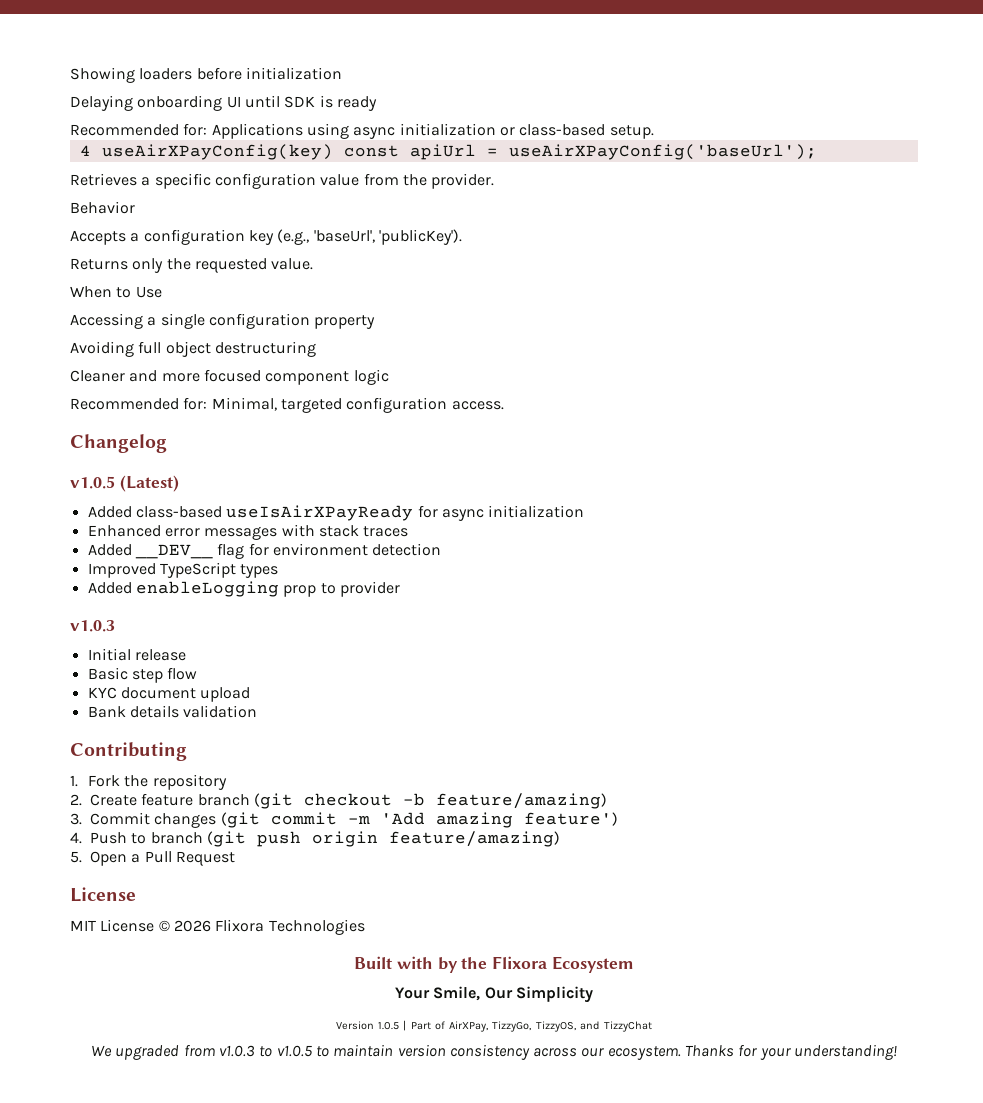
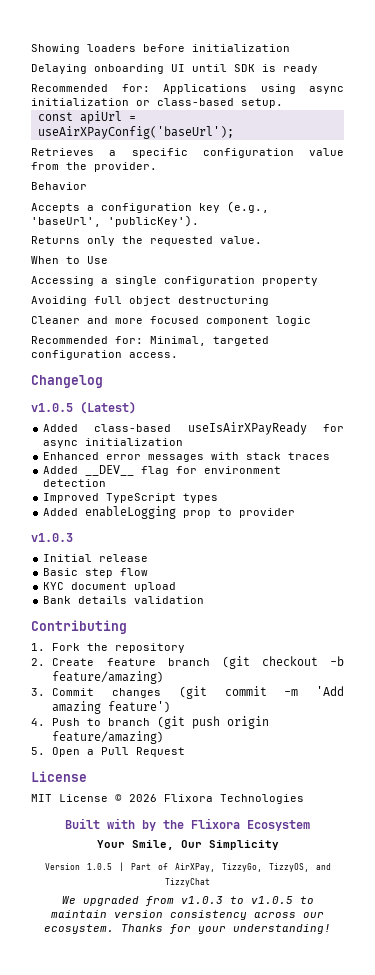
- 4 useAirXPayConfig(key) const apiUrl = useAirXPayConfig('baseUrl');
+ const apiUrl = useAirXPayConfig('baseUrl');

